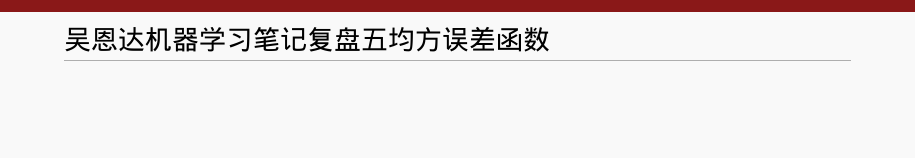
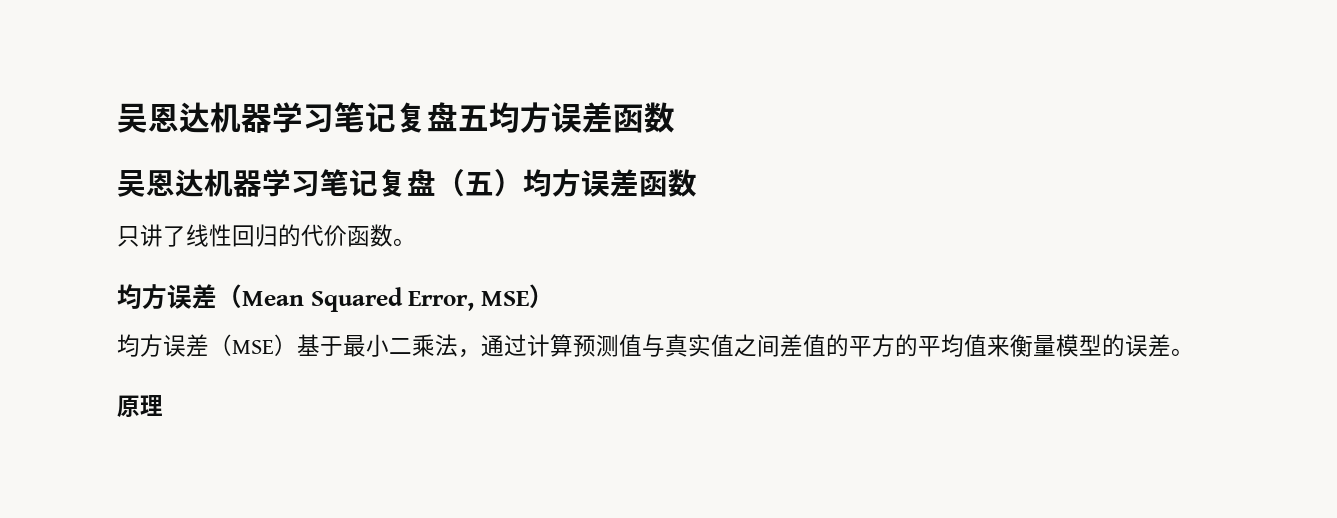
+ 吴恩达机器学习笔记复盘（五）均方误差函数
+ 只讲了线性回归的代价函数。
+ 均方误差（Mean Squared Error, MSE）
+ 均方误差（MSE）基于最小二乘法，通过计算预测值与真实值之间差值的平方的平均值来衡量模型的误差。
+ 原理

